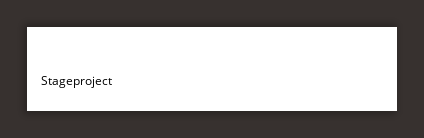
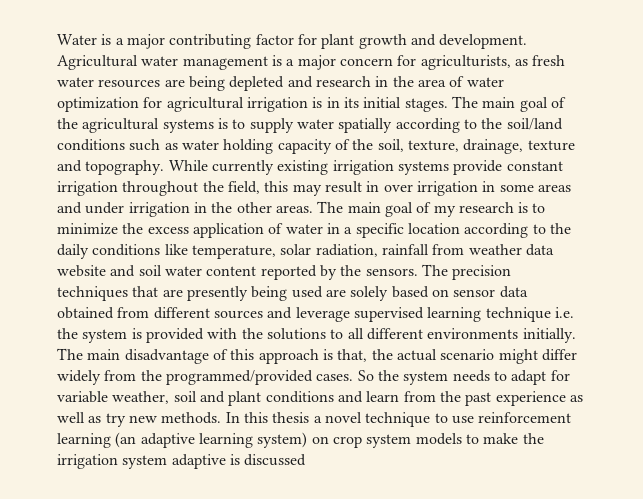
- Stageproject
+ Water is a major contributing factor for plant growth and development. Agricultural water management is a major concern for agriculturists, as fresh water resources are being depleted and research in the area of water optimization for agricultural irrigation is in its initial stages. The main goal of the agricultural systems is to supply water spatially according to the soil/land conditions such as water holding capacity of the soil, texture, drainage, texture and topography. While currently existing irrigation systems provide constant irrigation throughout the field, this may result in over irrigation in some areas and under irrigation in the other areas. The main goal of my research is to minimize the excess application of water in a specific location according to the daily conditions like temperature, solar radiation, rainfall from weather data website and soil water content reported by the sensors. The precision techniques that are presently being used are solely based on sensor data obtained from different sources and leverage supervised learning technique i.e. the system is provided with the solutions to all different environments initially. The main disadvantage of this approach is that, the actual scenario might differ widely from the programmed/provided cases. So the system needs to adapt for variable weather, soil and plant conditions and learn from the past experience as well as try new methods. In this thesis a novel technique to use reinforcement learning (an adaptive learning system) on crop system models to make the irrigation system adaptive is discussed

